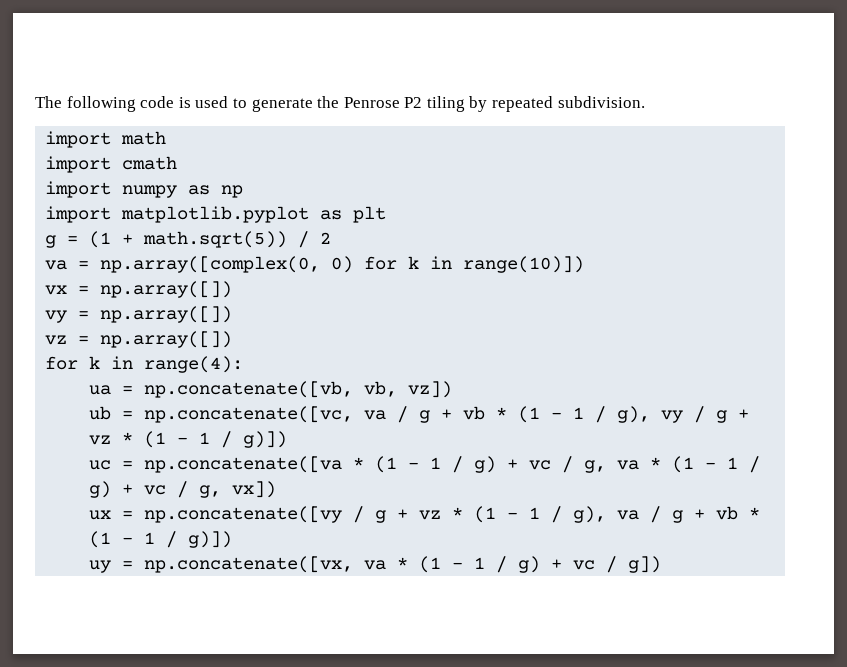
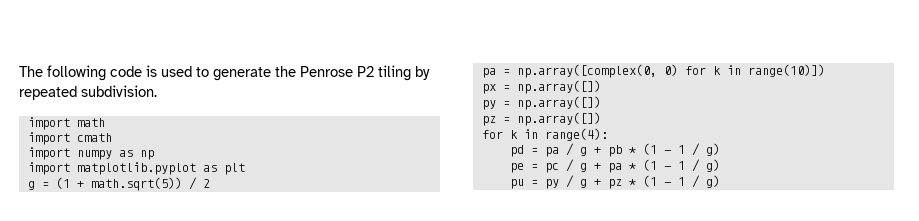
- va = np.array([complex(0, 0) for k in range(10)])
+ pa = np.array([complex(0, 0) for k in range(10)])
- vx = np.array([])
- vy = np.array([])
- vz = np.array([])
+ px = np.array([])
+ py = np.array([])
+ pz = np.array([])
- ua = np.concatenate([vb, vb, vz])
- ub = np.concatenate([vc, va / g + vb * (1 - 1 / g), vy / g + vz * (1 - 1 / g)])
- uc = np.concatenate([va * (1 - 1 / g) + vc / g, va * (1 - 1 / g) + vc / g, vx])
- ux = np.concatenate([vy / g + vz * (1 - 1 / g), va / g + vb * (1 - 1 / g)])
- uy = np.concatenate([vx, va * (1 - 1 / g) + vc / g])
+ pd = pa / g + pb * (1 - 1 / g)
+ pe = pc / g + pa * (1 - 1 / g)
+ pu = py / g + pz * (1 - 1 / g)

